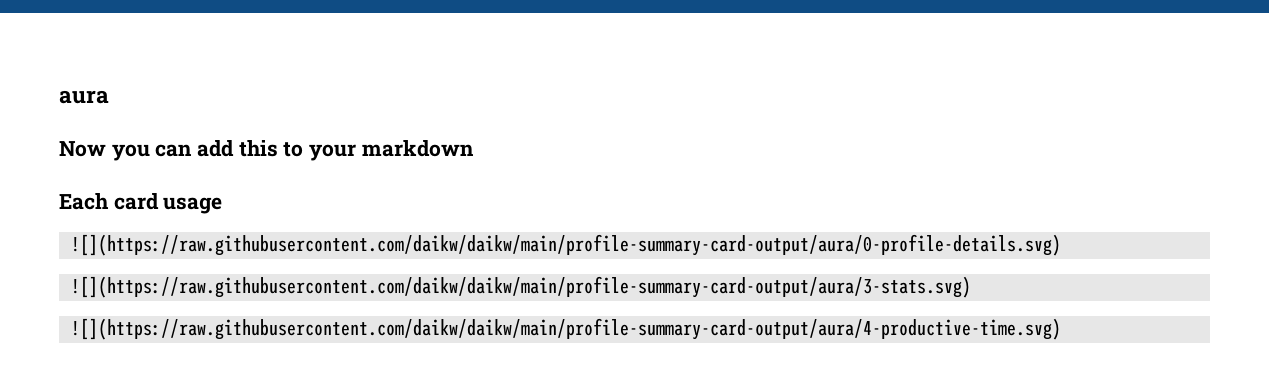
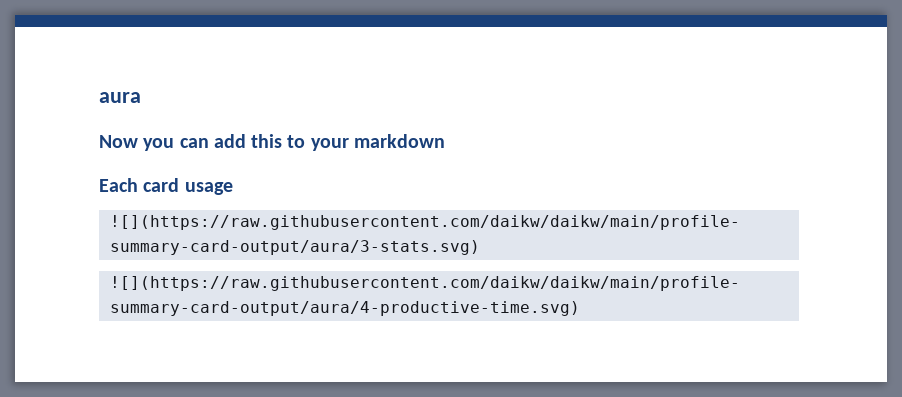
- ![](https://raw.githubusercontent.com/daikw/daikw/main/profile-summary-card-output/aura/0-profile-details.svg)

